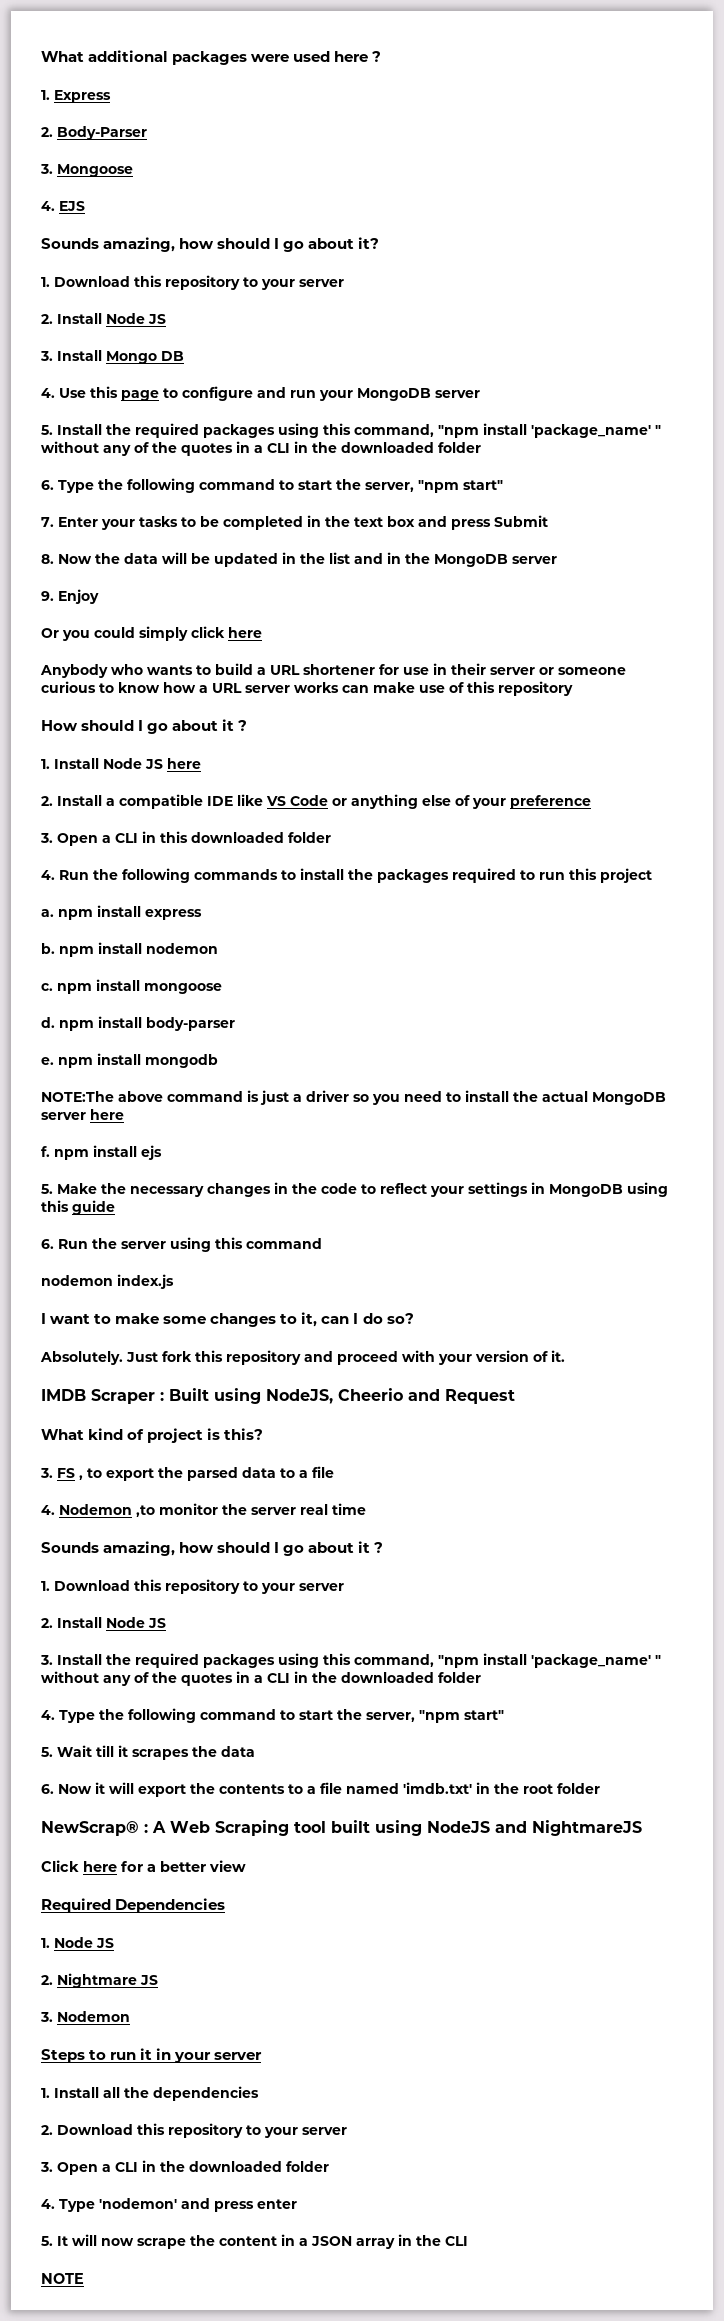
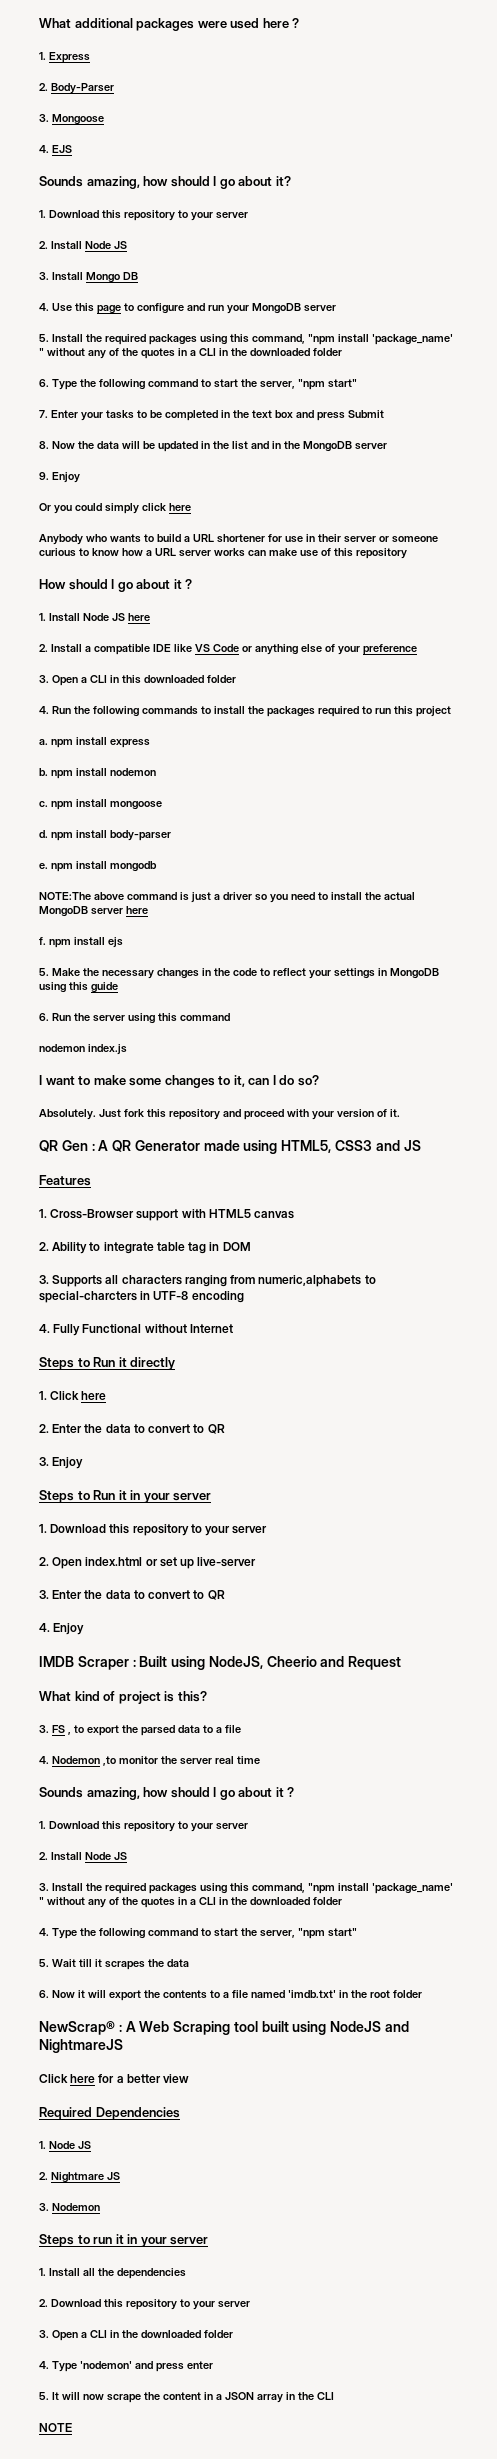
+ QR Gen : A QR Generator made using HTML5, CSS3 and JS
+ Features
+ 1. Cross-Browser support with HTML5 canvas
+ 2. Ability to integrate table tag in DOM
+ 3. Supports all characters ranging from numeric,alphabets to special-charcters in UTF-8 encoding
+ 4. Fully Functional without Internet
+ Steps to Run it directly
+ 1. Click here
+ 2. Enter the data to convert to QR
+ 3. Enjoy
+ Steps to Run it in your server
+ 1. Download this repository to your server
+ 2. Open index.html or set up live-server
+ 3. Enter the data to convert to QR
+ 4. Enjoy

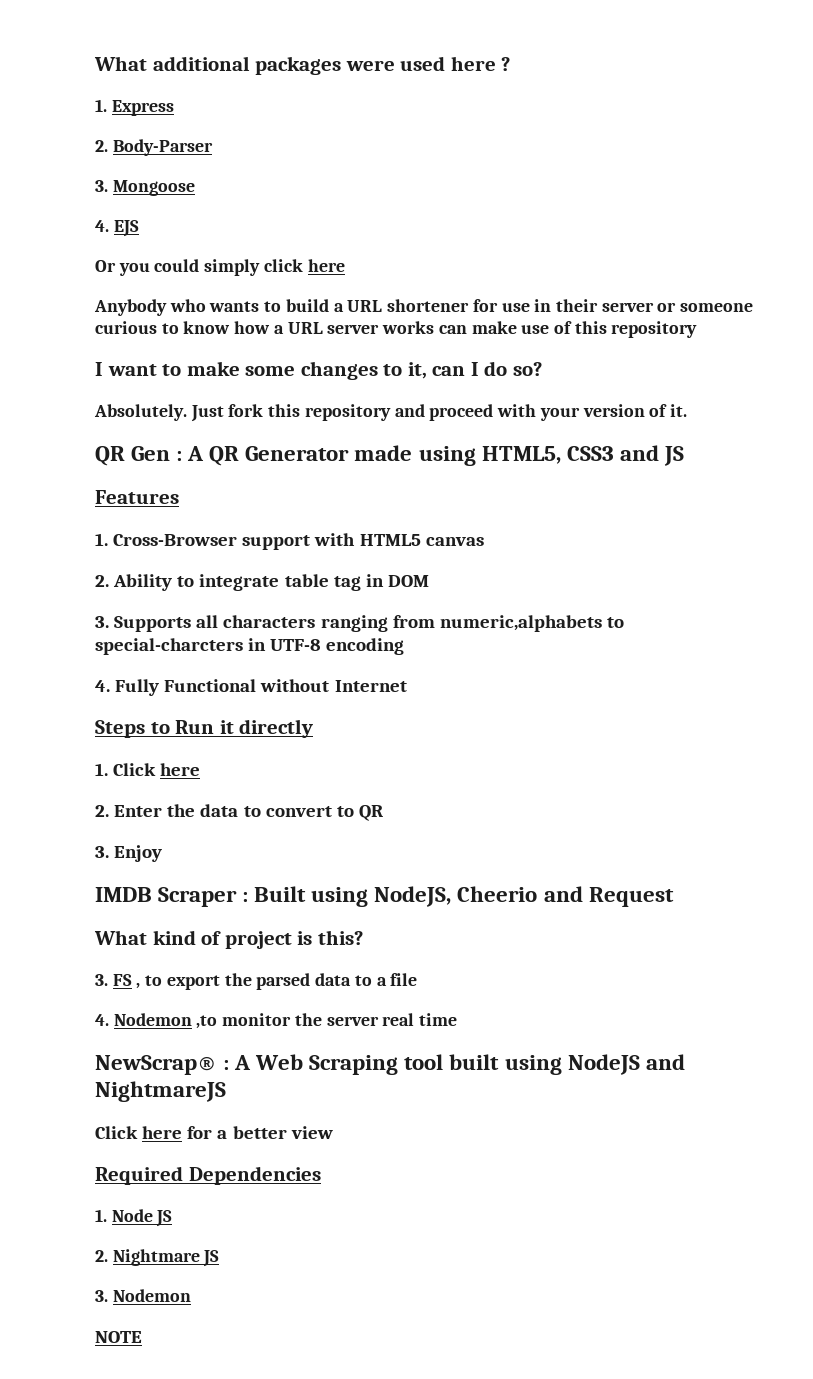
- Sounds amazing, how should I go about it?
- 1. Download this repository to your server
- 2. Install Node JS
- 3. Install Mongo DB
- 4. Use this page to configure and run your MongoDB server
- 5. Install the required packages using this command, "npm install 'package_name' " without any of the quotes in a CLI in the downloaded folder
- 6. Type the following command to start the server, "npm start"
- 7. Enter your tasks to be completed in the text box and press Submit
- 8. Now the data will be updated in the list and in the MongoDB server
- 9. Enjoy
- How should I go about it ?
- 1. Install Node JS here
- 2. Install a compatible IDE like VS Code or anything else of your preference
- 3. Open a CLI in this downloaded folder
- 4. Run the following commands to install the packages required to run this project
- a. npm install express
- b. npm install nodemon
- c. npm install mongoose
- d. npm install body-parser
- e. npm install mongodb
- NOTE:The above command is just a driver so you need to install the actual MongoDB server here
- f. npm install ejs
- 5. Make the necessary changes in the code to reflect your settings in MongoDB using this guide
- 6. Run the server using this command
- nodemon index.js
- Steps to Run it in your server
- 1. Download this repository to your server
- 2. Open index.html or set up live-server
- 3. Enter the data to convert to QR
- 4. Enjoy
- Sounds amazing, how should I go about it ?
- 1. Download this repository to your server
- 2. Install Node JS
- 3. Install the required packages using this command, "npm install 'package_name' " without any of the quotes in a CLI in the downloaded folder
- 4. Type the following command to start the server, "npm start"
- 5. Wait till it scrapes the data
- 6. Now it will export the contents to a file named 'imdb.txt' in the root folder
- Steps to run it in your server
- 1. Install all the dependencies
- 2. Download this repository to your server
- 3. Open a CLI in the downloaded folder
- 4. Type 'nodemon' and press enter
- 5. It will now scrape the content in a JSON array in the CLI

